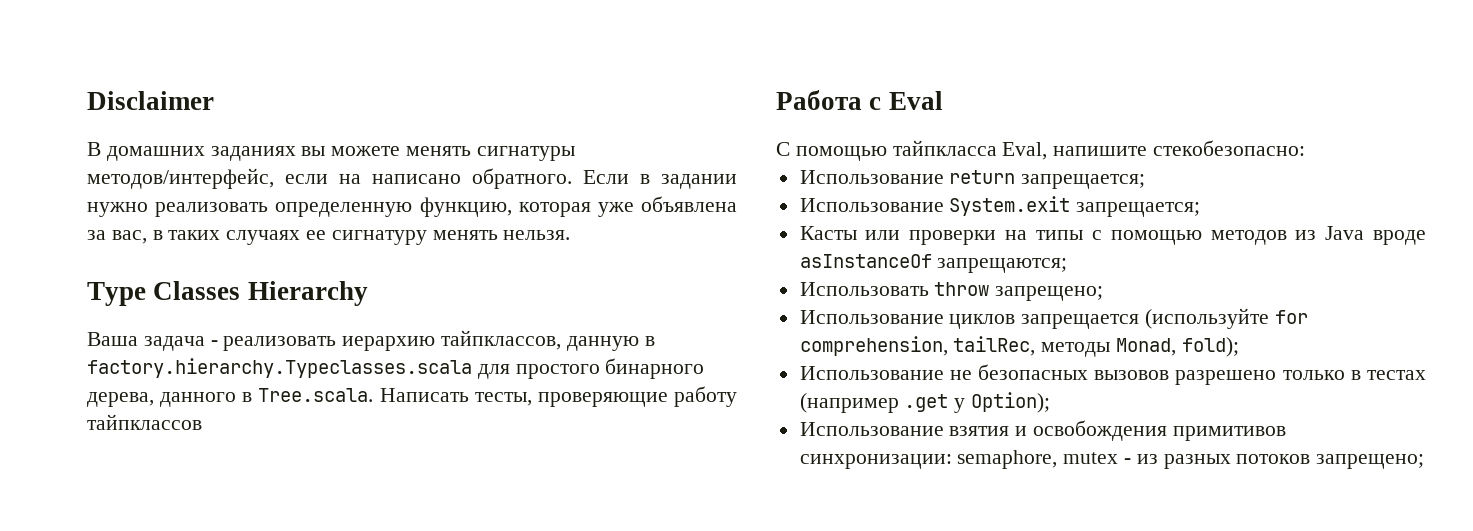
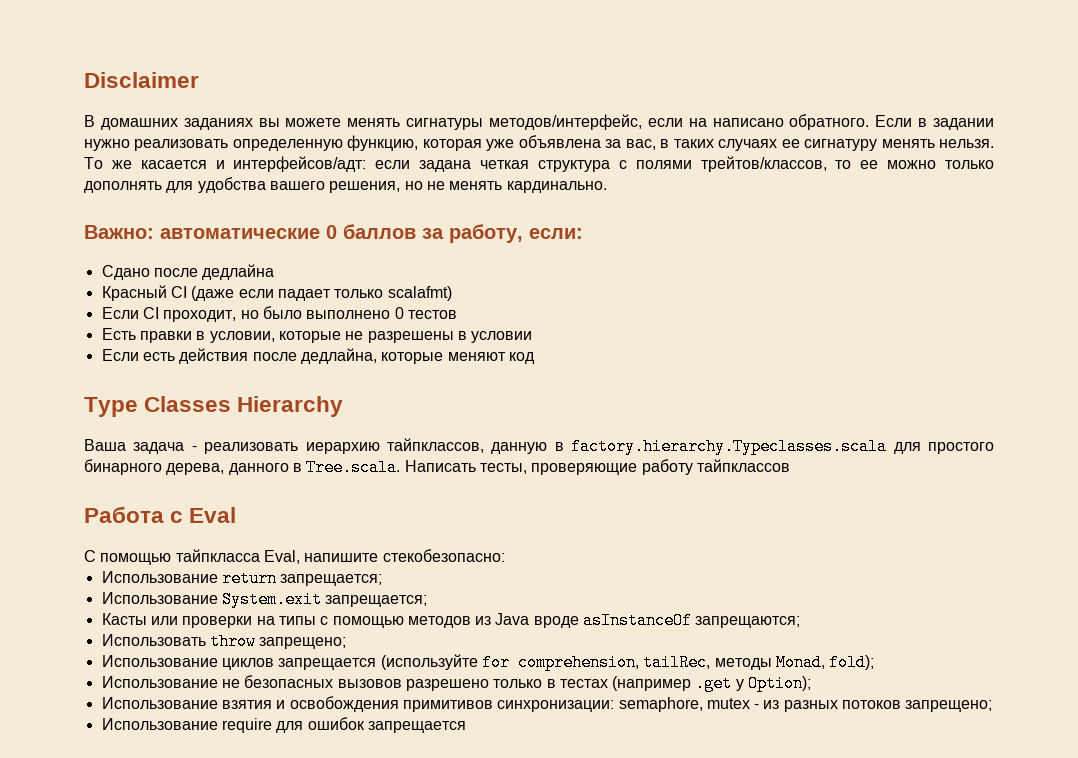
+ То же касается и интерфейсов/адт: если задана четкая структура с полями трейтов/классов, то ее можно только дополнять для удобства вашего решения, но не менять кардинально.
+ Важно: автоматические 0 баллов за работу, если:
+ Сдано после дедлайна
+ Красный CI (даже если падает только scalafmt)
+ Если CI проходит, но было выполнено 0 тестов
+ Есть правки в условии, которые не разрешены в условии
+ Если есть действия после дедлайна, которые меняют код
+ Использование require для ошибок запрещается

